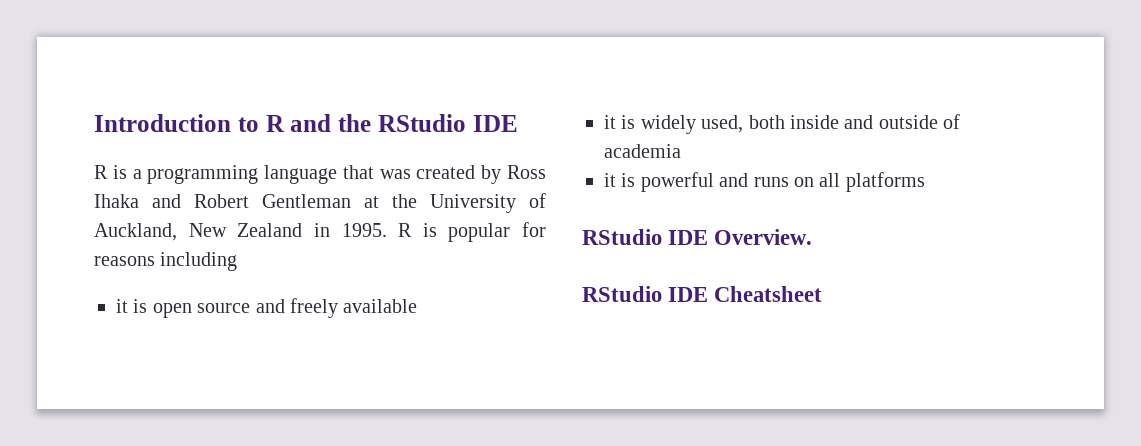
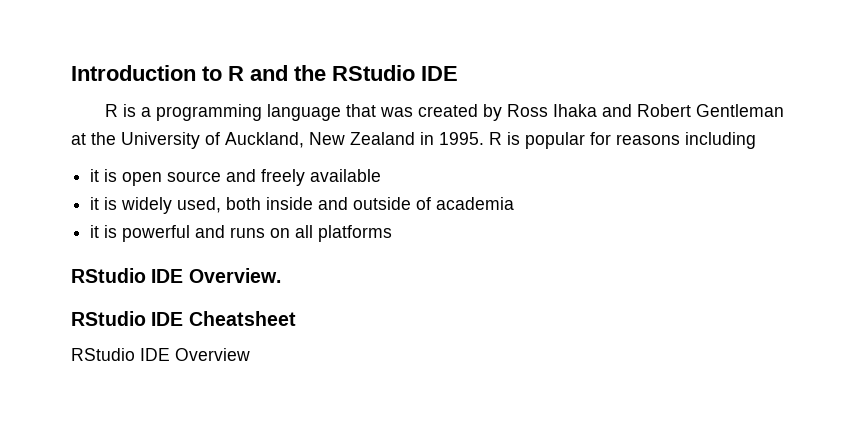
+ RStudio IDE Overview

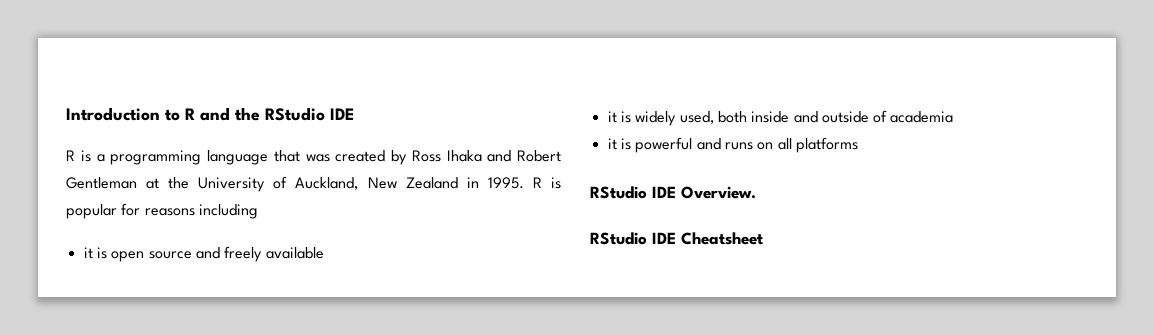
- RStudio IDE Overview

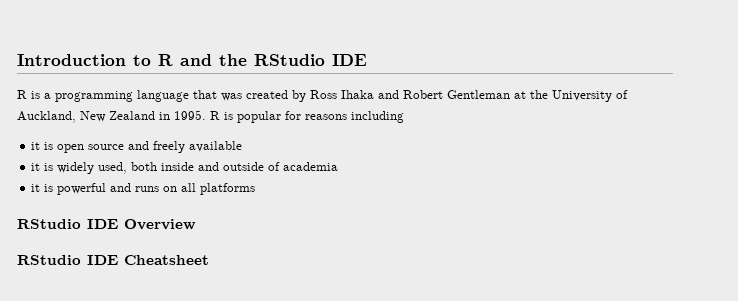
- RStudio IDE Overview.
+ RStudio IDE Overview

